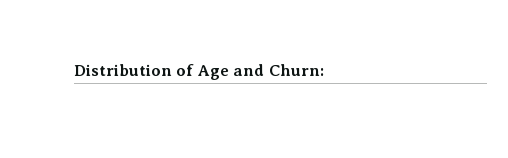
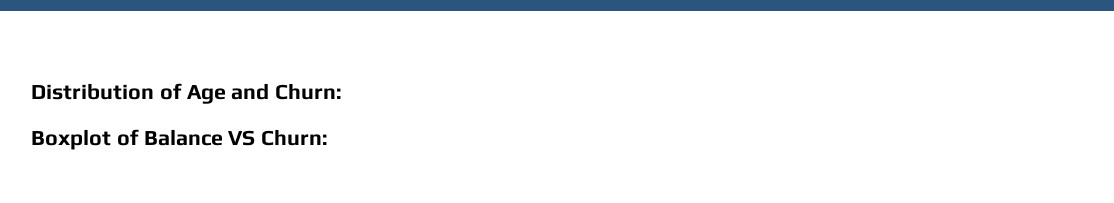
+ Boxplot of Balance VS Churn:

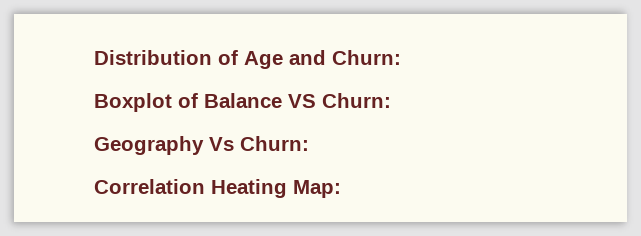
+ Geography Vs Churn:
+ Correlation Heating Map:

